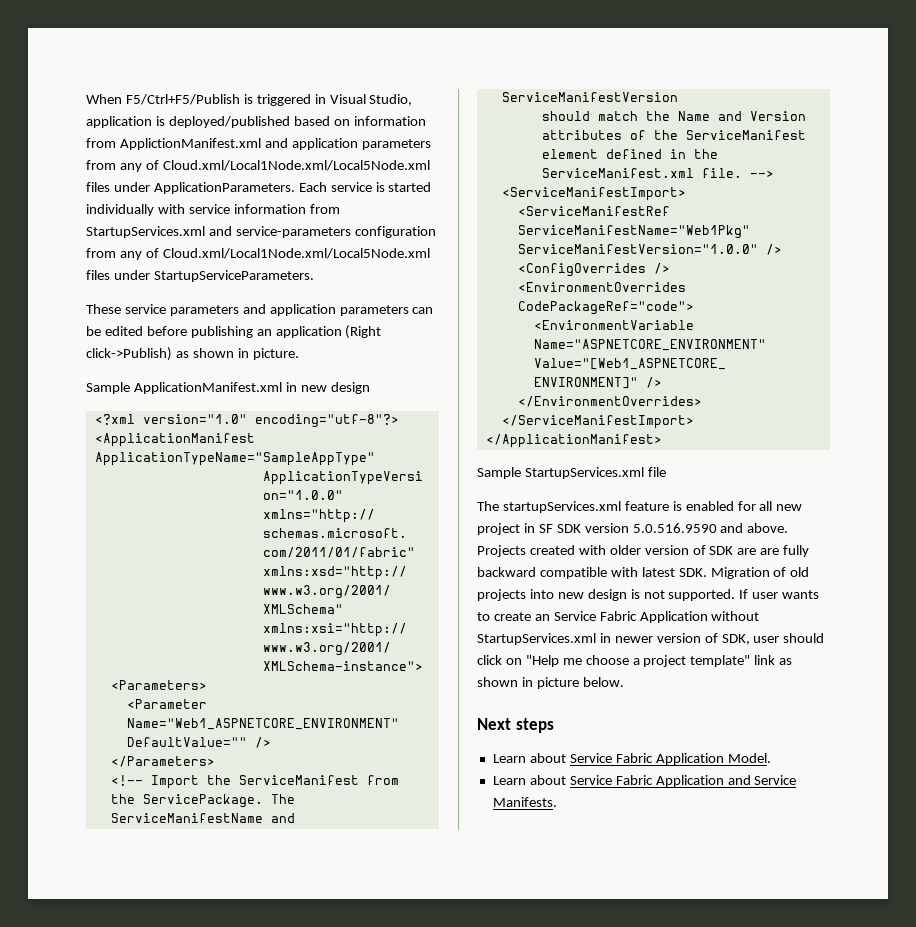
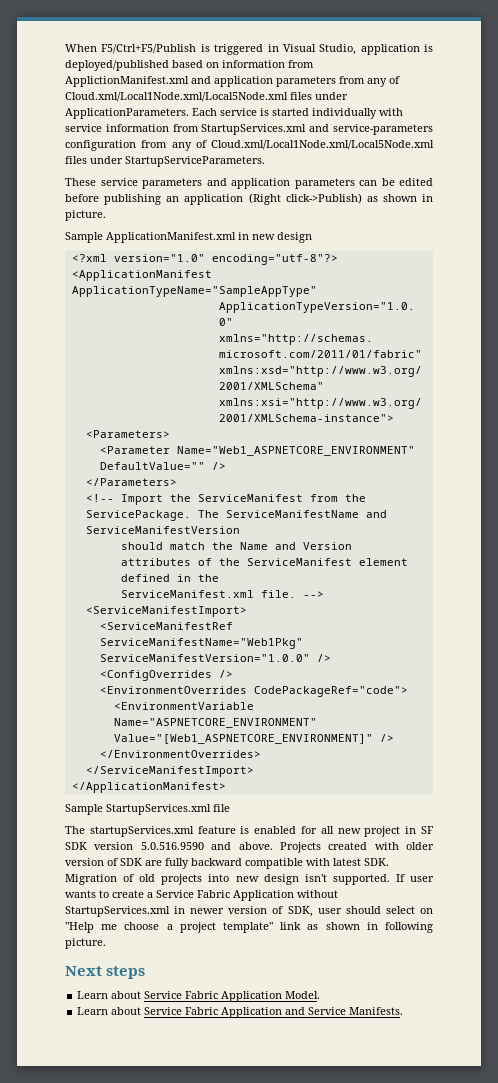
- Projects created with older version of SDK are are fully backward compatible with latest SDK. Migration of old projects into new design is not supported.
+ Projects created with older version of SDK are fully backward compatible with latest SDK. Migration of old projects into new design isn't supported.
- If user wants to create an Service Fabric Application without StartupServices.xml in newer version of SDK, user should click on "Help me choose a project template" link as shown in picture below.
+ If user wants to create a Service Fabric Application without StartupServices.xml in newer version of SDK, user should select on "Help me choose a project template" link as shown in following picture.

